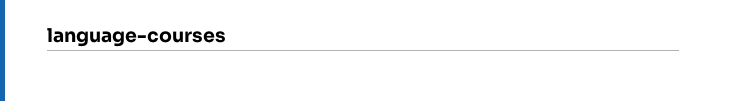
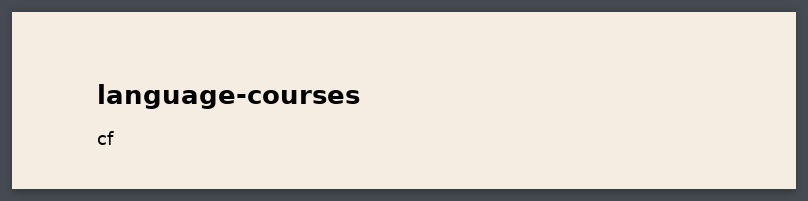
+ cf

